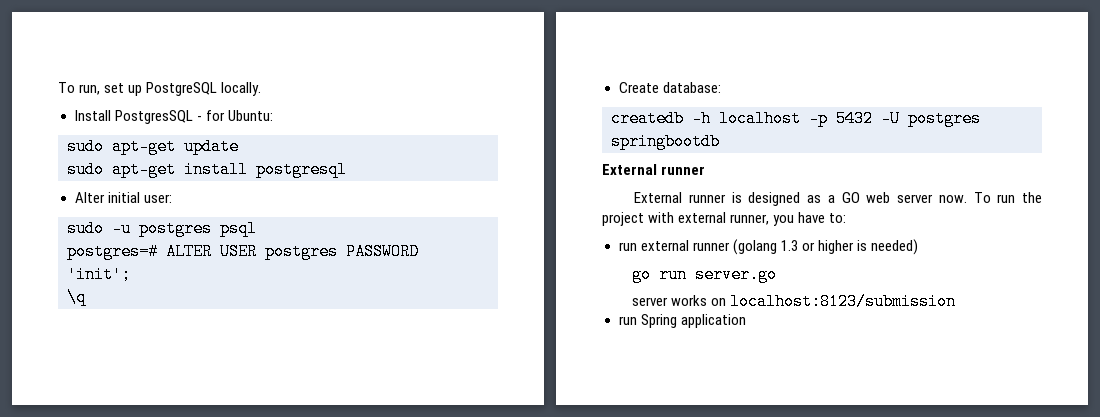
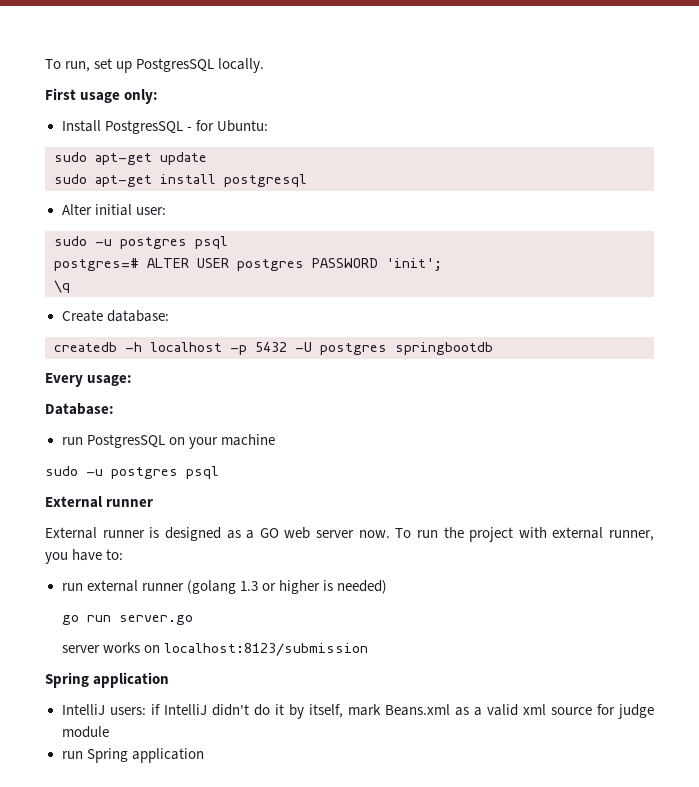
- To run, set up PostgreSQL locally.
+ To run, set up PostgresSQL locally.
+ First usage only:
+ Every usage:
+ Database:
+ run PostgresSQL on your machine
+ sudo -u postgres psql
  server works on localhost:8123/submission
+ Spring application
+ IntelliJ users: if IntelliJ didn't do it by itself, mark Beans.xml as a valid xml source for judge module

